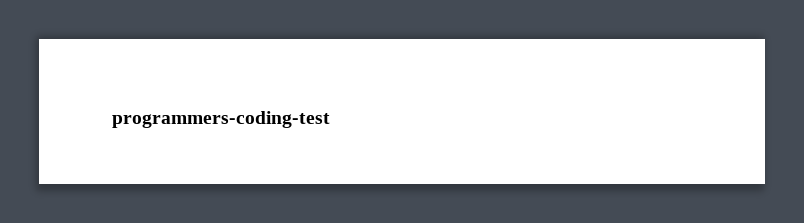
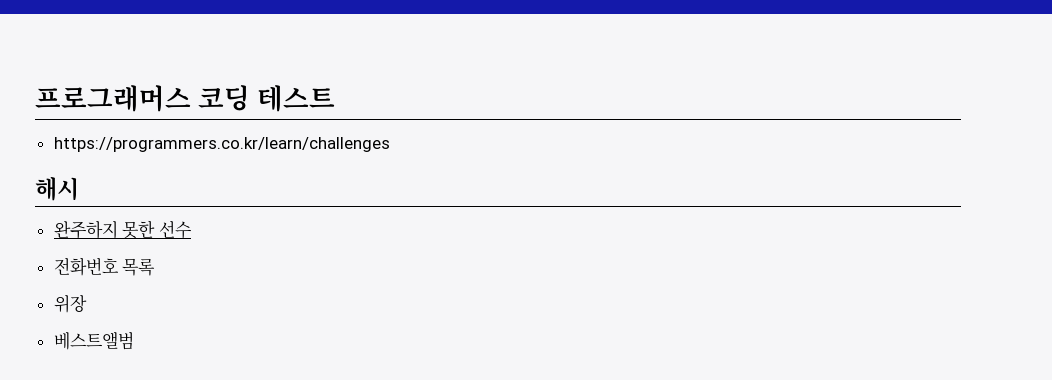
- programmers-coding-test
+ 프로그래머스 코딩 테스트
+ https://programmers.co.kr/learn/challenges
+ 해시
+ 완주하지 못한 선수
+ 전화번호 목록
+ 위장
+ 베스트앨범

